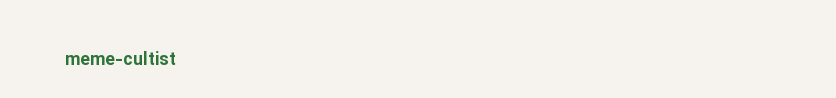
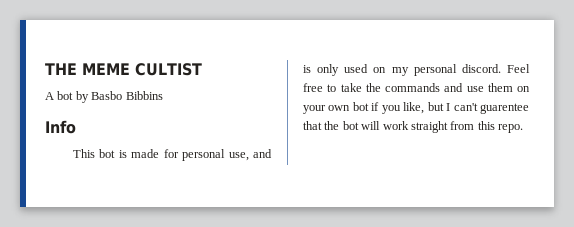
- meme-cultist
+ THE MEME CULTIST
+ A bot by Basbo Bibbins
+ Info
+ This bot is made for personal use, and is only used on my personal discord. Feel free to take the commands and use them on your own bot if you like, but I can't guarentee that the bot will work straight from this repo.

